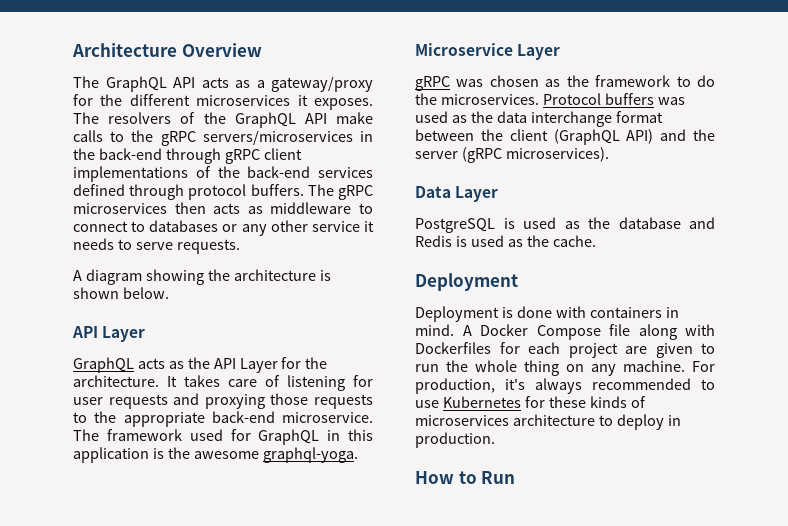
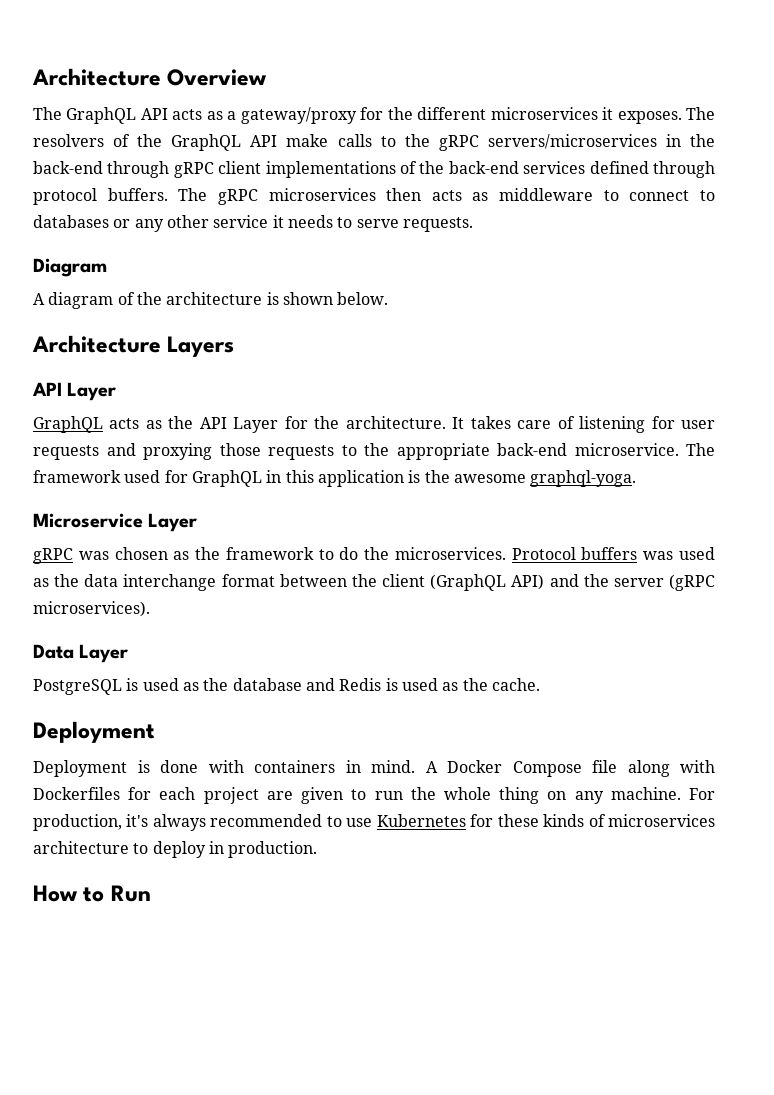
+ Diagram
- A diagram showing the architecture is shown below.
+ A diagram of the architecture is shown below.
+ Architecture Layers

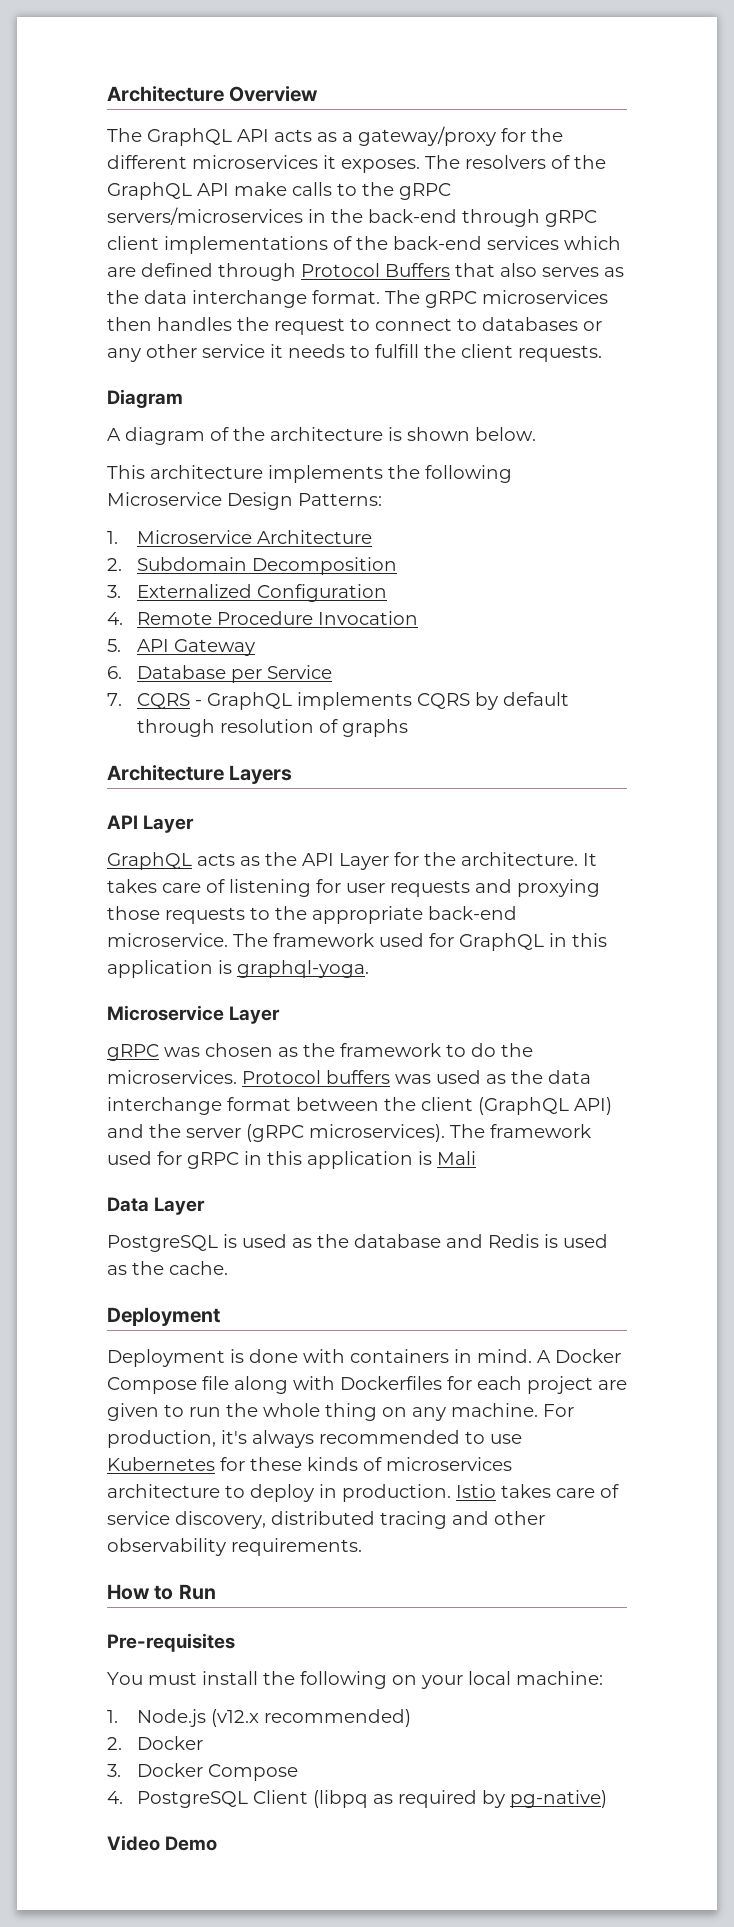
- The resolvers of the GraphQL API make calls to the gRPC servers/microservices in the back-end through gRPC client implementations of the back-end services defined through protocol buffers.
+ The resolvers of the GraphQL API make calls to the gRPC servers/microservices in the back-end through gRPC client implementations of the back-end services which are defined through Protocol Buffers that also serves as the data interchange format.
- The gRPC microservices then acts as middleware to connect to databases or any other service it needs to serve requests.
+ The gRPC microservices then handles the request to connect to databases or any other service it needs to fulfill the client requests.
+ This architecture implements the following Microservice Design Patterns:
+ 1. Microservice Architecture
+ 2. Subdomain Decomposition
+ 3. Externalized Configuration
+ 4. Remote Procedure Invocation
+ 5. API Gateway
+ 6. Database per Service
+ 7. CQRS - GraphQL implements CQRS by default through resolution of graphs
- The framework used for GraphQL in this application is the awesome graphql-yoga.
+ The framework used for GraphQL in this application is graphql-yoga.
+ The framework used for gRPC in this application is Mali
- For production, it's always recommended to use Kubernetes for these kinds of microservices architecture to deploy in production.
+ For production, it's always recommended to use Kubernetes for these kinds of microservices architecture to deploy in production. Istio takes care of service discovery, distributed tracing and other observability requirements.
  How to Run
+ Pre-requisites
+ You must install the following on your local machine:
+ 1. Node.js (v12.x recommended)
+ 2. Docker
+ 3. Docker Compose
+ 4. PostgreSQL Client (libpq as required by pg-native)
+ Video Demo

